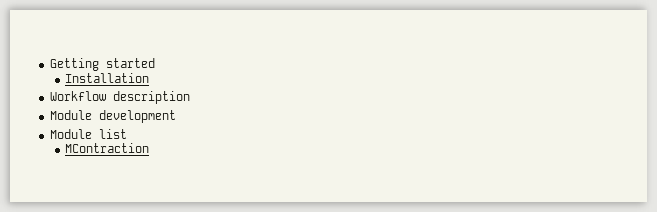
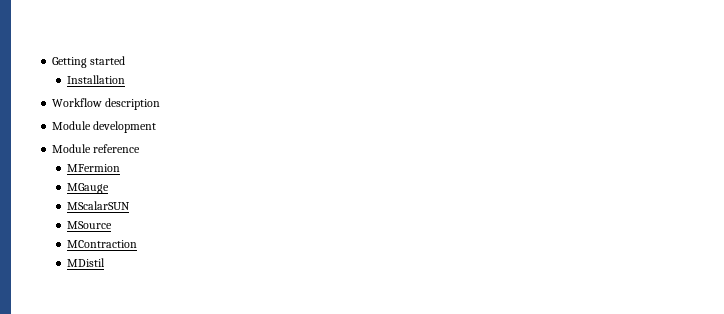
- Module list
+ Module reference
+ MFermion
+ MGauge
+ MScalarSUN
+ MSource
+ MDistil

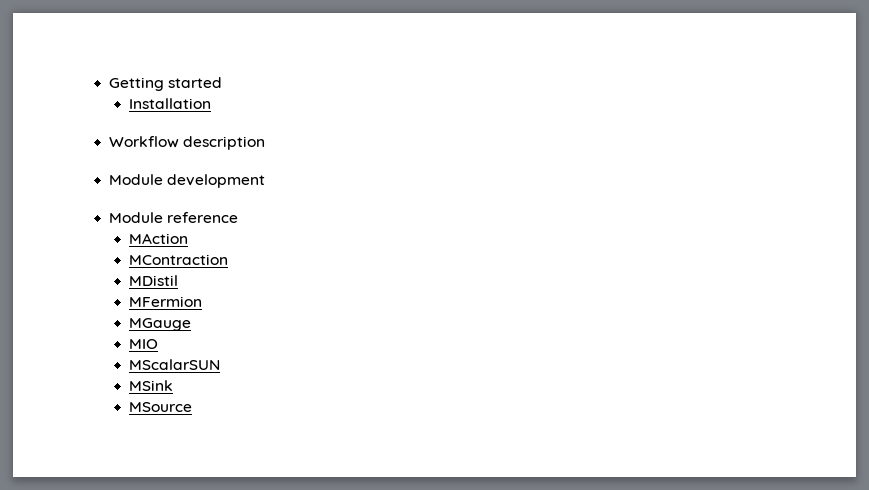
+ MAction
+ MContraction
+ MDistil
+ MIO
+ MSink
- MContraction
- MDistil

